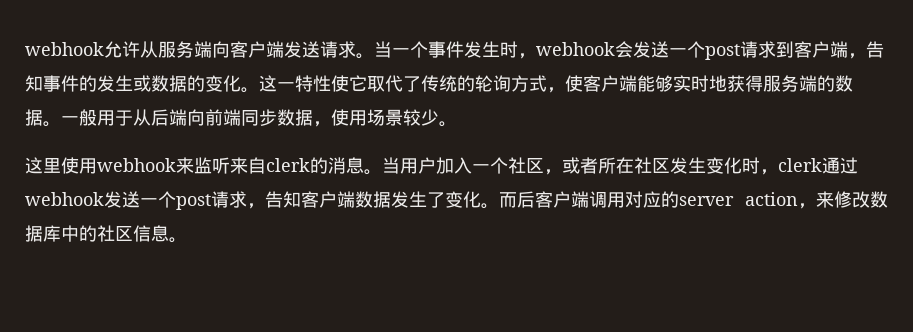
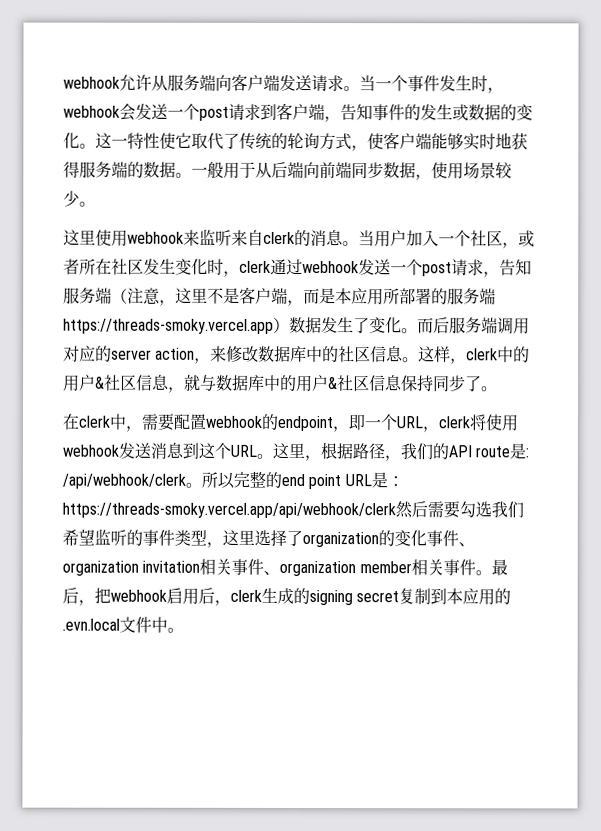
- 当用户加入一个社区，或者所在社区发生变化时，clerk通过webhook发送一个post请求，告知客户端数据发生了变化。
+ 当用户加入一个社区，或者所在社区发生变化时，clerk通过webhook发送一个post请求，告知服务端（注意，这里不是客户端，而是本应用所部署的服务端https://threads-smoky.vercel.app）数据发生了变化。
- 而后客户端调用对应的server action，来修改数据库中的社区信息。
+ 而后服务端调用对应的server action，来修改数据库中的社区信息。
+ 这样，clerk中的用户&社区信息，就与数据库中的用户&社区信息保持同步了。
+ 在clerk中，需要配置webhook的endpoint，即一个URL，clerk将使用webhook发送消息到这个URL。这里，根据路径，我们的API route是: /api/webhook/clerk。所以完整的end point URL是：https://threads-smoky.vercel.app/api/webhook/clerk然后需要勾选我们希望监听的事件类型，这里选择了organization的变化事件、organization invitation相关事件、organization member相关事件。最后，把webhook启用后，clerk生成的signing secret复制到本应用的.evn.local文件中。

